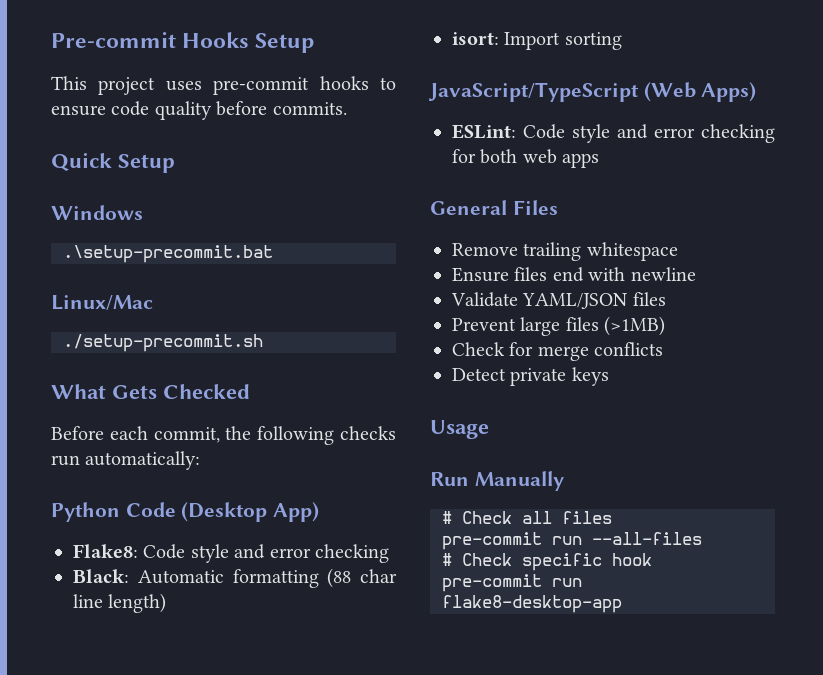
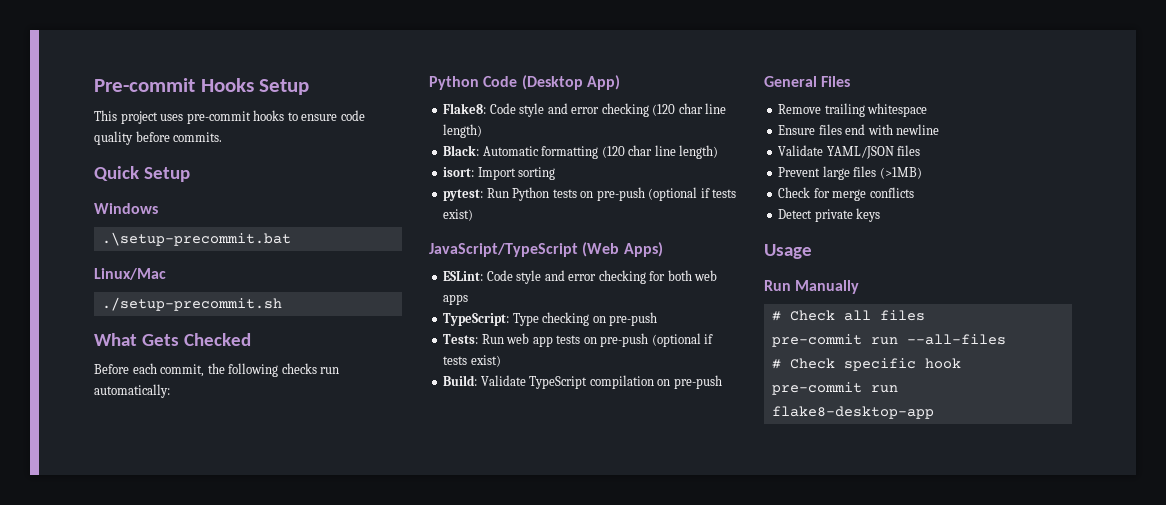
- Flake8: Code style and error checking
+ Flake8: Code style and error checking (120 char line length)
- Black: Automatic formatting (88 char line length)
+ Black: Automatic formatting (120 char line length)
+ pytest: Run Python tests on pre-push (optional if tests exist)
+ TypeScript: Type checking on pre-push
+ Tests: Run web app tests on pre-push (optional if tests exist)
+ Build: Validate TypeScript compilation on pre-push

